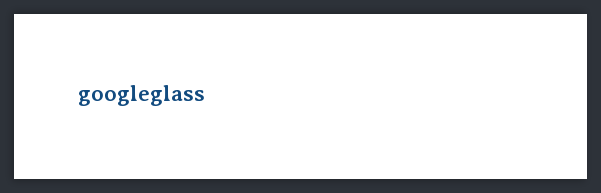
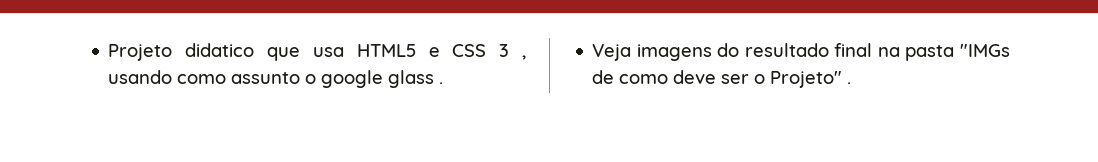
- googleglass
+ Projeto didatico que usa HTML5 e CSS 3 , usando como assunto o google glass .
+ Veja imagens do resultado final na pasta "IMGs de como deve ser o Projeto" .

